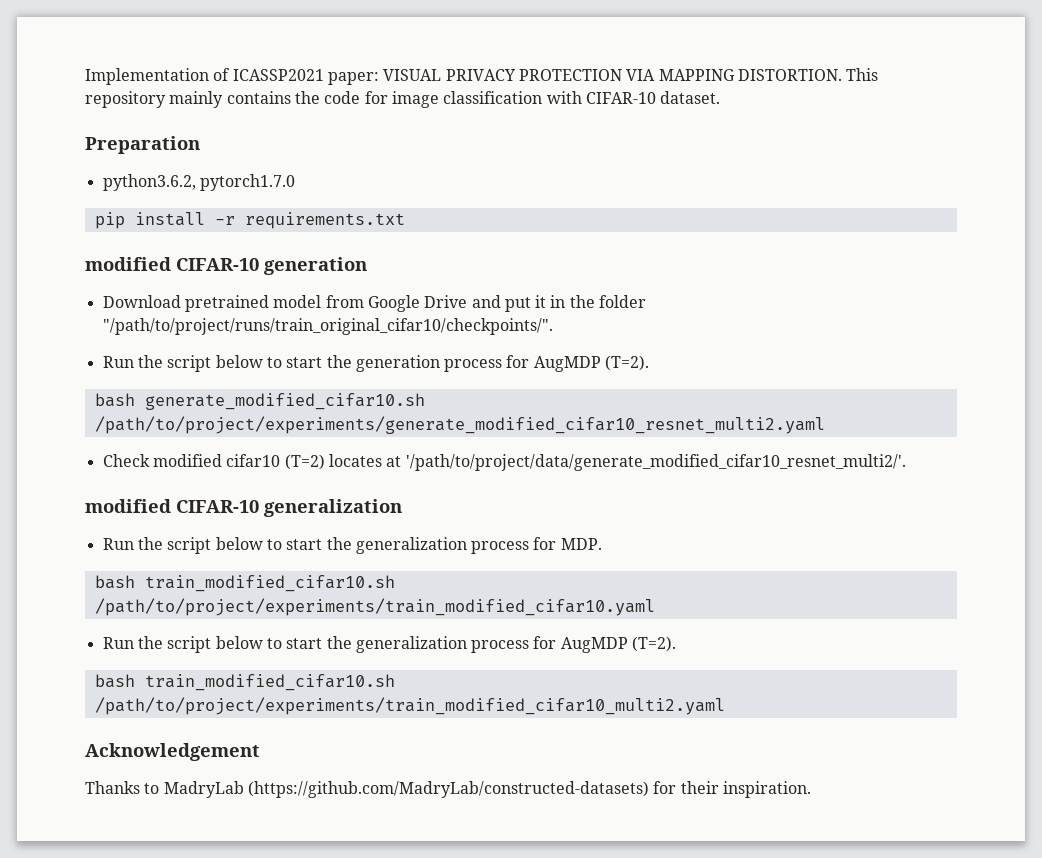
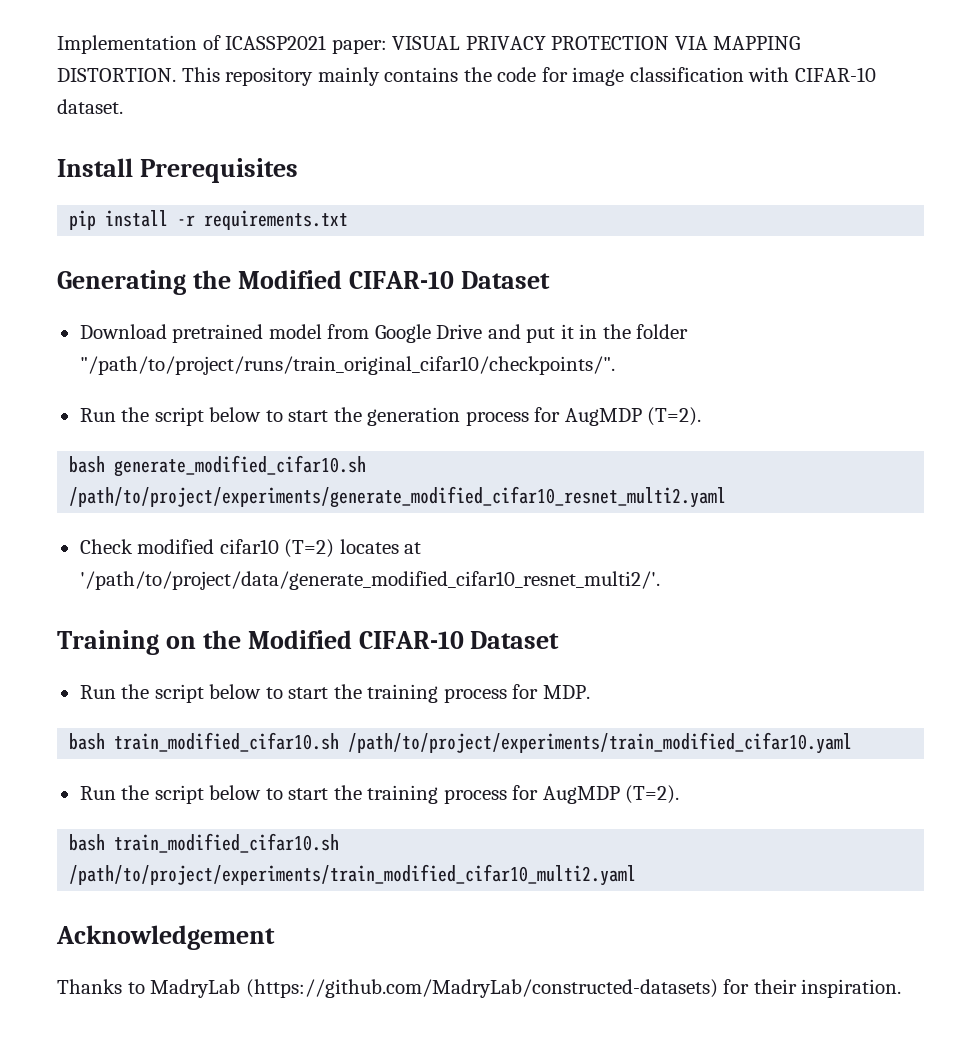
- Preparation
- python3.6.2, pytorch1.7.0
+ Install Prerequisites
- modified CIFAR-10 generation
+ Generating the Modified CIFAR-10 Dataset
- modified CIFAR-10 generalization
- Run the script below to start the generalization process for MDP.
+ Training on the Modified CIFAR-10 Dataset
+ Run the script below to start the training process for MDP.
- Run the script below to start the generalization process for AugMDP (T=2).
+ Run the script below to start the training process for AugMDP (T=2).

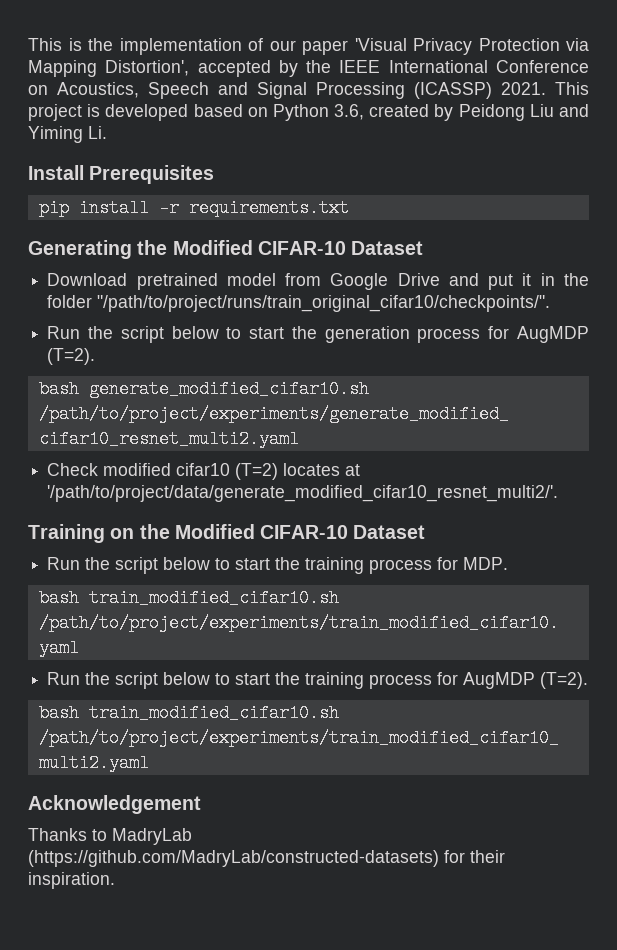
- Implementation of ICASSP2021 paper: VISUAL PRIVACY PROTECTION VIA MAPPING DISTORTION. This repository mainly contains the code for image classification with CIFAR-10 dataset.
+ This is the implementation of our paper 'Visual Privacy Protection via Mapping Distortion', accepted by the IEEE International Conference on Acoustics, Speech and Signal Processing (ICASSP) 2021. This project is developed based on Python 3.6, created by Peidong Liu and Yiming Li.

